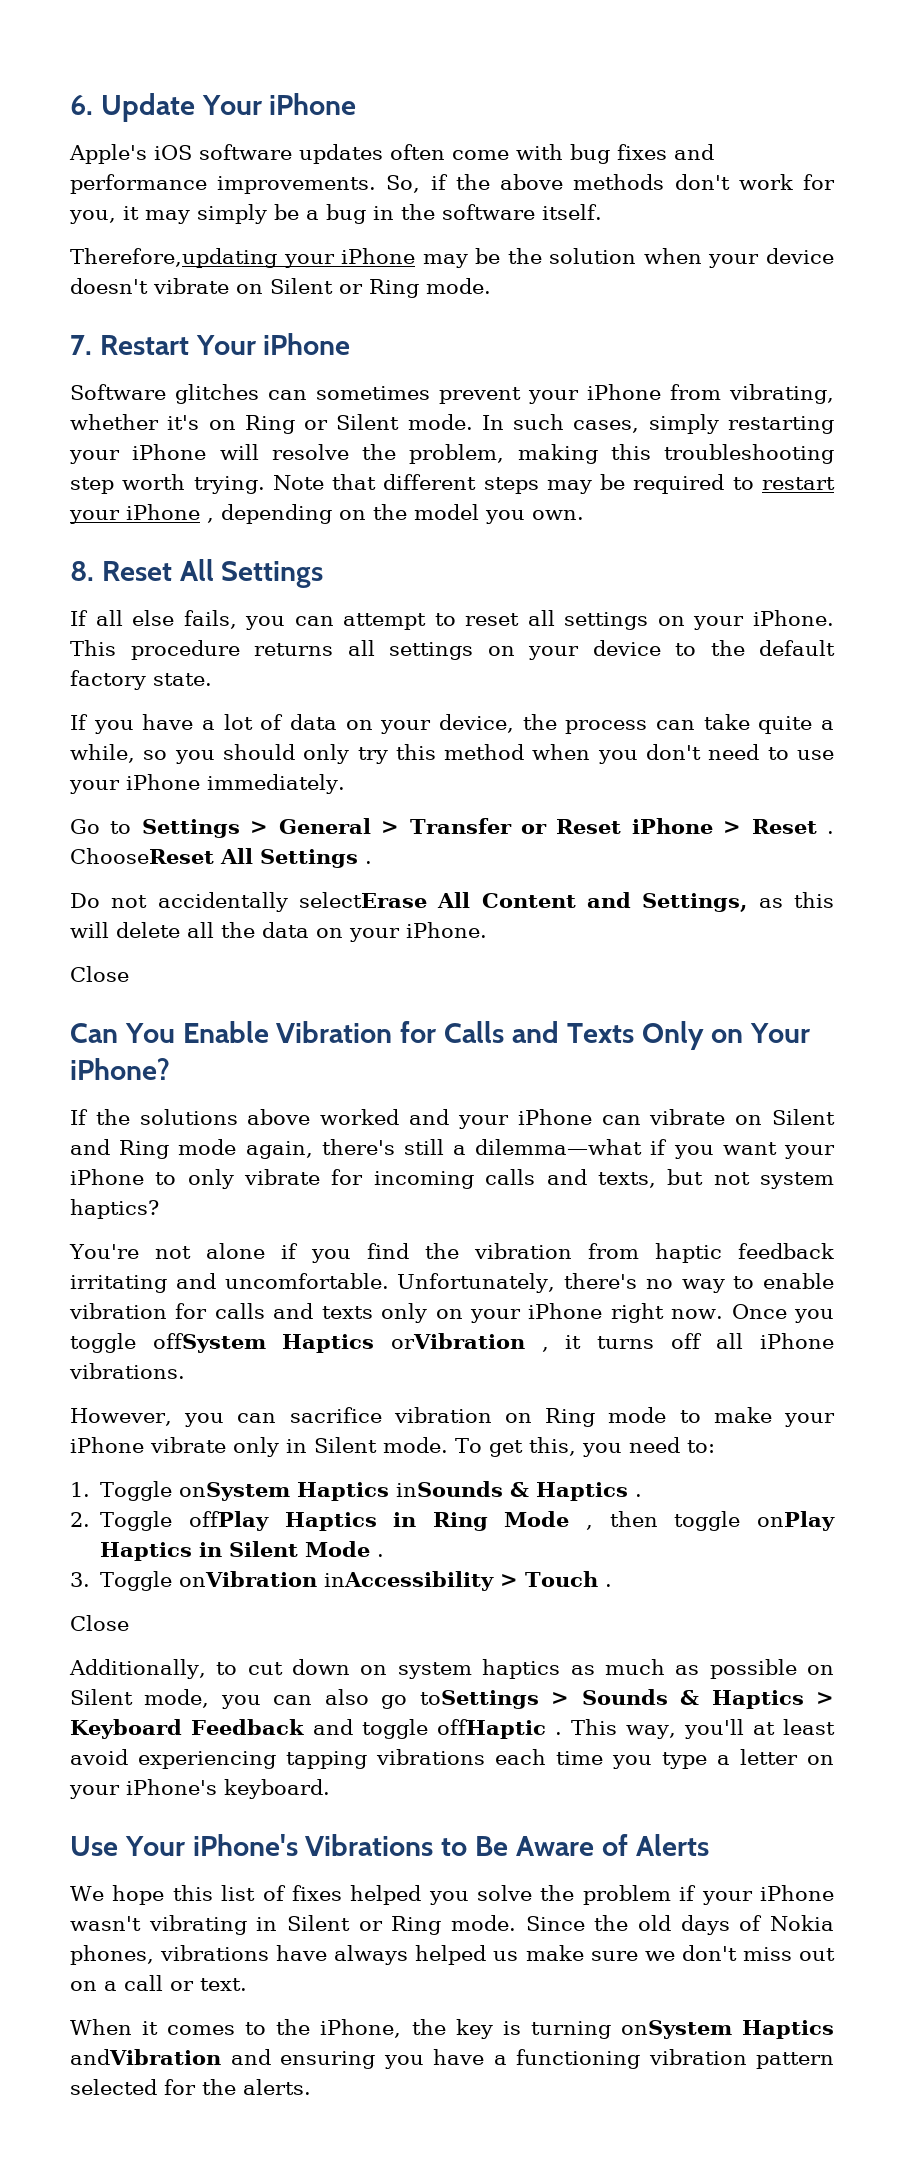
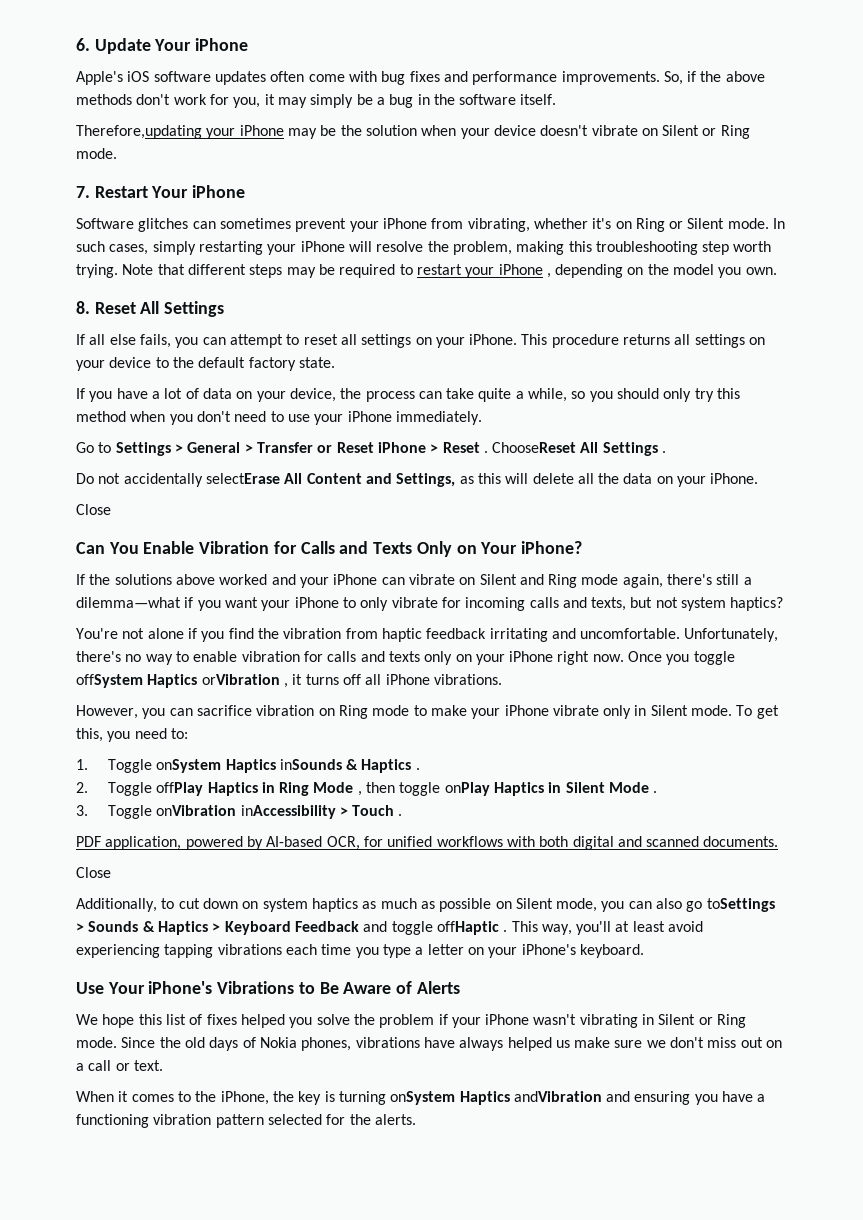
+ PDF application, powered by AI-based OCR, for unified workflows with both digital and scanned documents.

